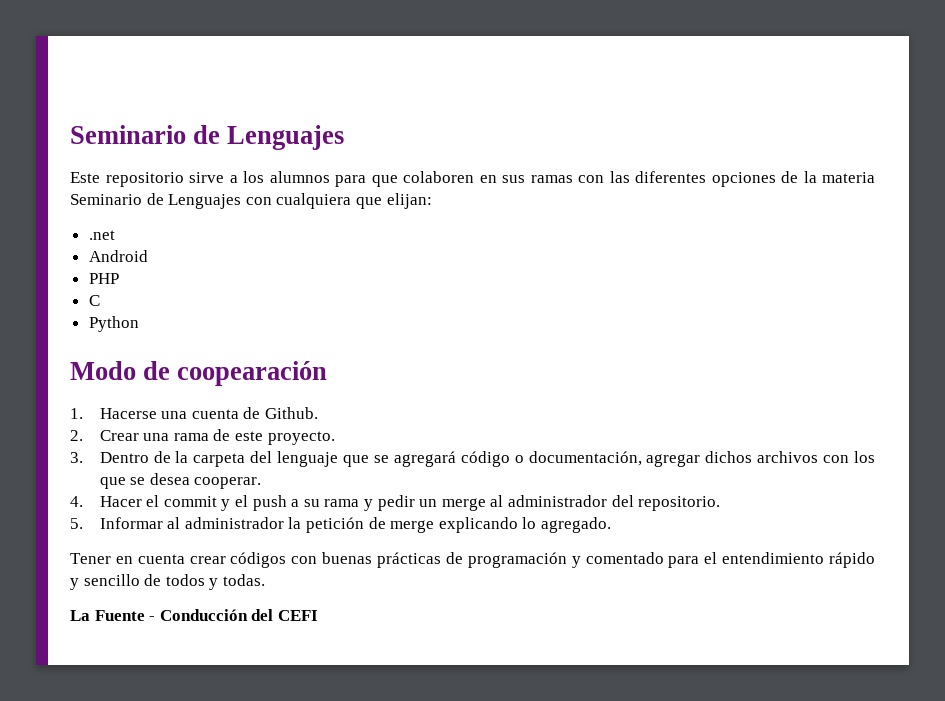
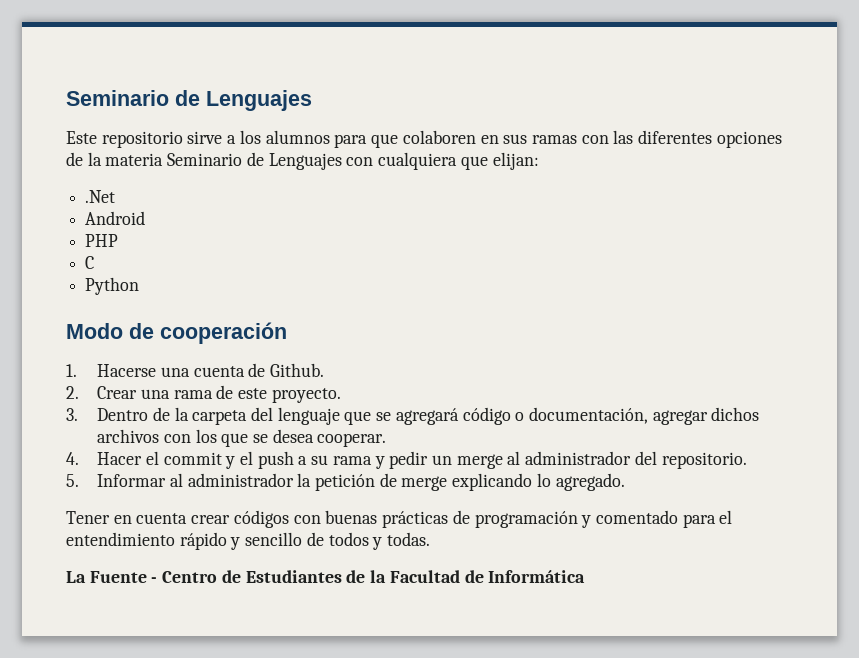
- .net
+ .Net
- Modo de coopearación
+ Modo de cooperación
- La Fuente - Conducción del CEFI
+ La Fuente - Centro de Estudiantes de la Facultad de Informática

